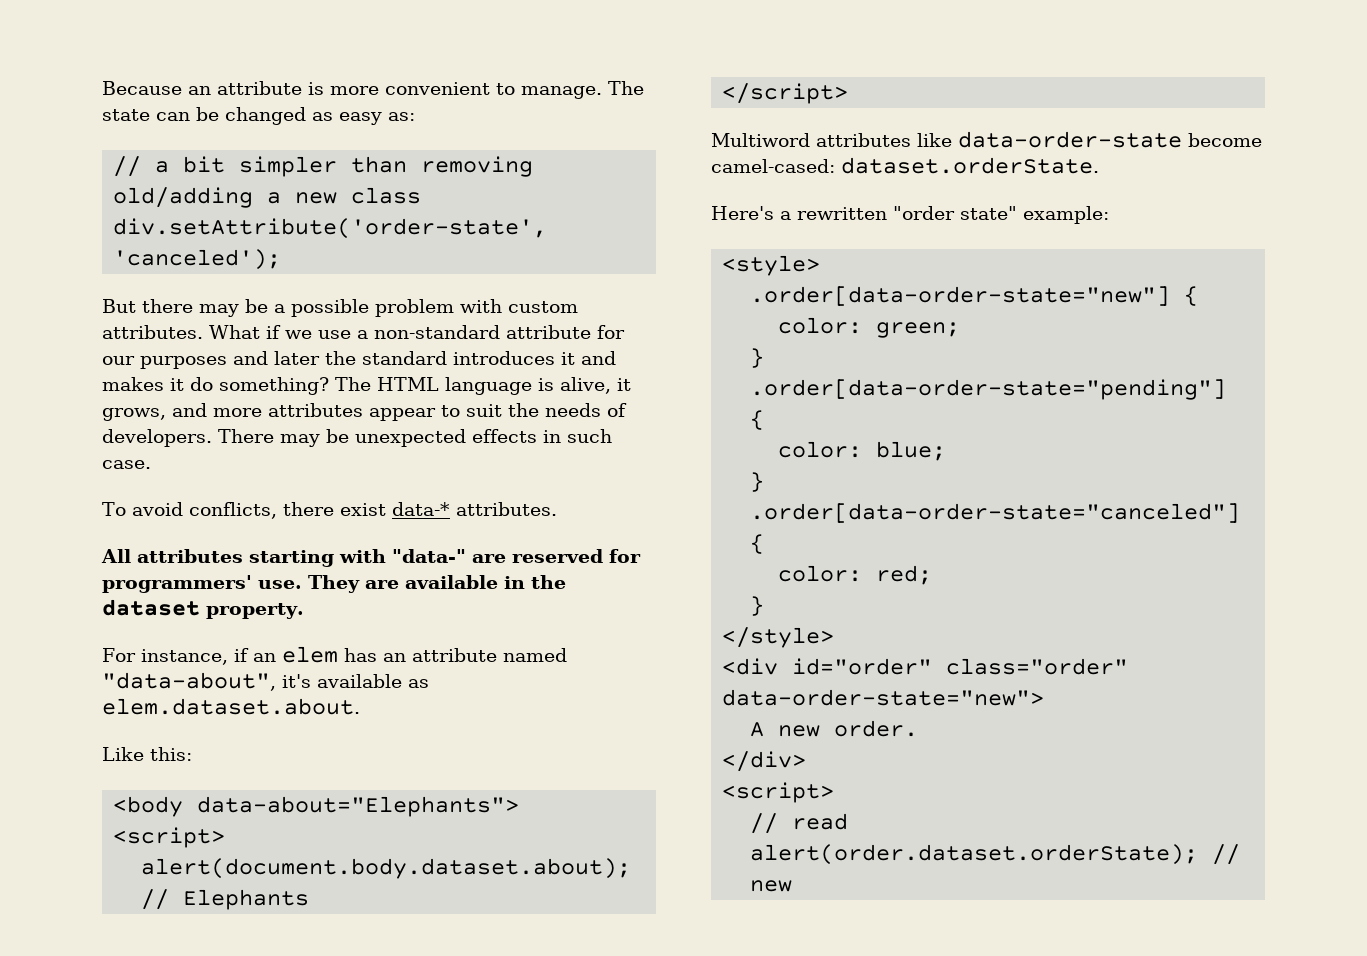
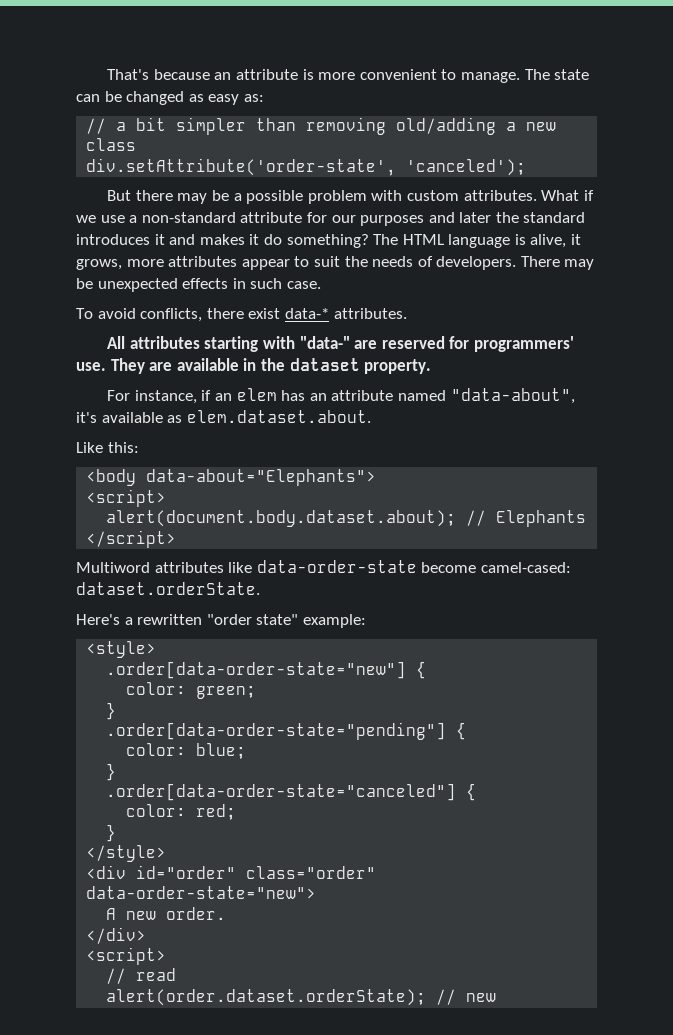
- Because an attribute is more convenient to manage.
+ That's because an attribute is more convenient to manage.
- The HTML language is alive, it grows, and more attributes appear to suit the needs of developers.
+ The HTML language is alive, it grows, more attributes appear to suit the needs of developers.

